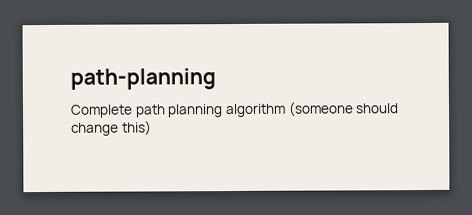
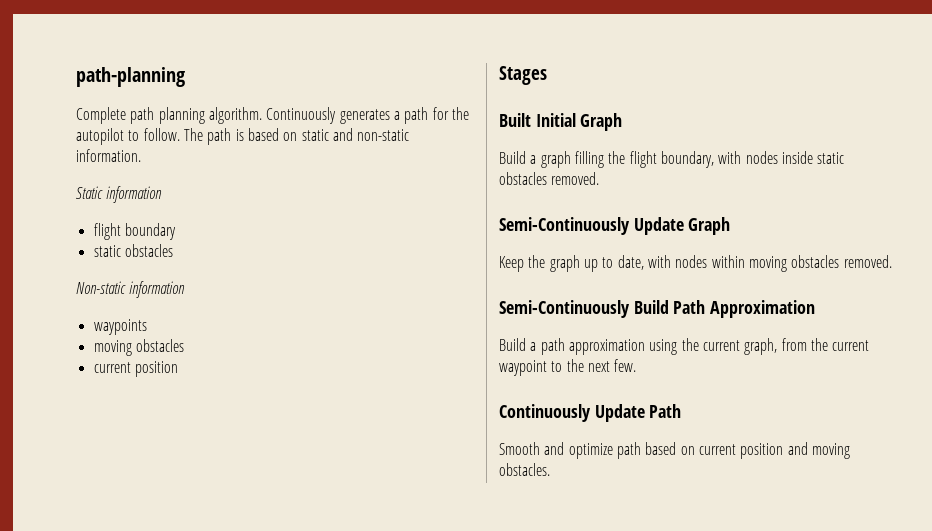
- Complete path planning algorithm (someone should change this)
+ Complete path planning algorithm. Continuously generates a path for the autopilot to follow. The path is based on static and non-static information.
+ Static information
+ flight boundary
+ static obstacles
+ Non-static information
+ waypoints
+ moving obstacles
+ current position
+ Stages
+ Built Initial Graph
+ Build a graph filling the flight boundary, with nodes inside static obstacles removed.
+ Semi-Continuously Update Graph
+ Keep the graph up to date, with nodes within moving obstacles removed.
+ Semi-Continuously Build Path Approximation
+ Build a path approximation using the current graph, from the current waypoint to the next few.
+ Continuously Update Path
+ Smooth and optimize path based on current position and moving obstacles.

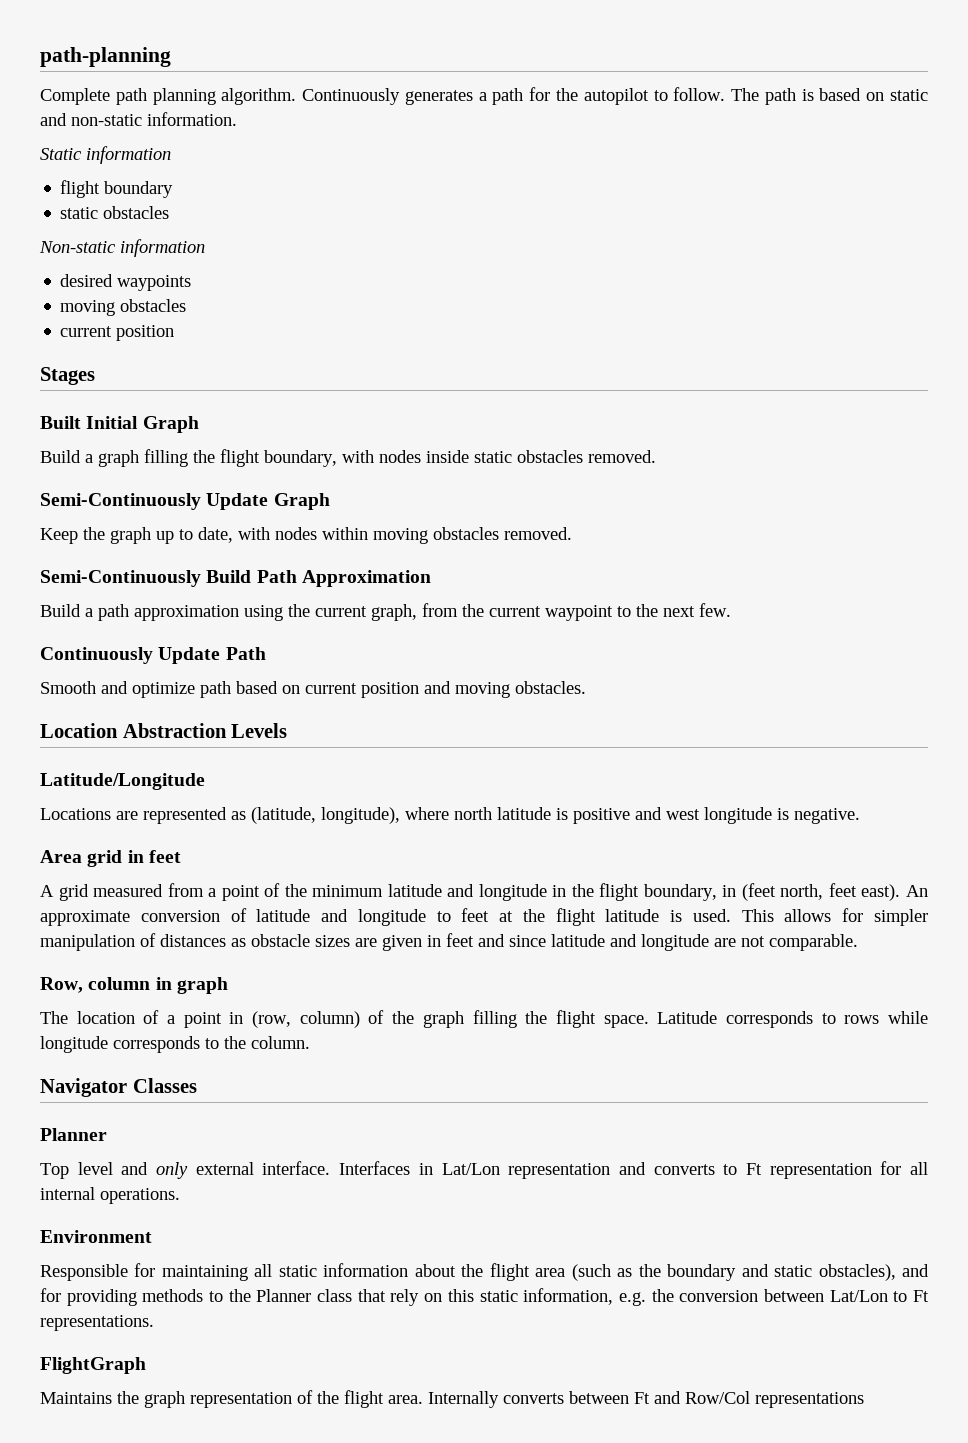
- waypoints
+ desired waypoints
+ Location Abstraction Levels
+ Latitude/Longitude
+ Locations are represented as (latitude, longitude), where north latitude is positive and west longitude is negative.
+ Area grid in feet
+ A grid measured from a point of the minimum latitude and longitude in the flight boundary, in (feet north, feet east). An approximate conversion of latitude and longitude to feet at the flight latitude is used. This allows for simpler manipulation of distances as obstacle sizes are given in feet and since latitude and longitude are not comparable.
+ Row, column in graph
+ The location of a point in (row, column) of the graph filling the flight space. Latitude corresponds to rows while longitude corresponds to the column.
+ Navigator Classes
+ Planner
+ Top level and only external interface. Interfaces in Lat/Lon representation and converts to Ft representation for all internal operations.
+ Environment
+ Responsible for maintaining all static information about the flight area (such as the boundary and static obstacles), and for providing methods to the Planner class that rely on this static information, e.g. the conversion between Lat/Lon to Ft representations.
+ FlightGraph
+ Maintains the graph representation of the flight area. Internally converts between Ft and Row/Col representations

